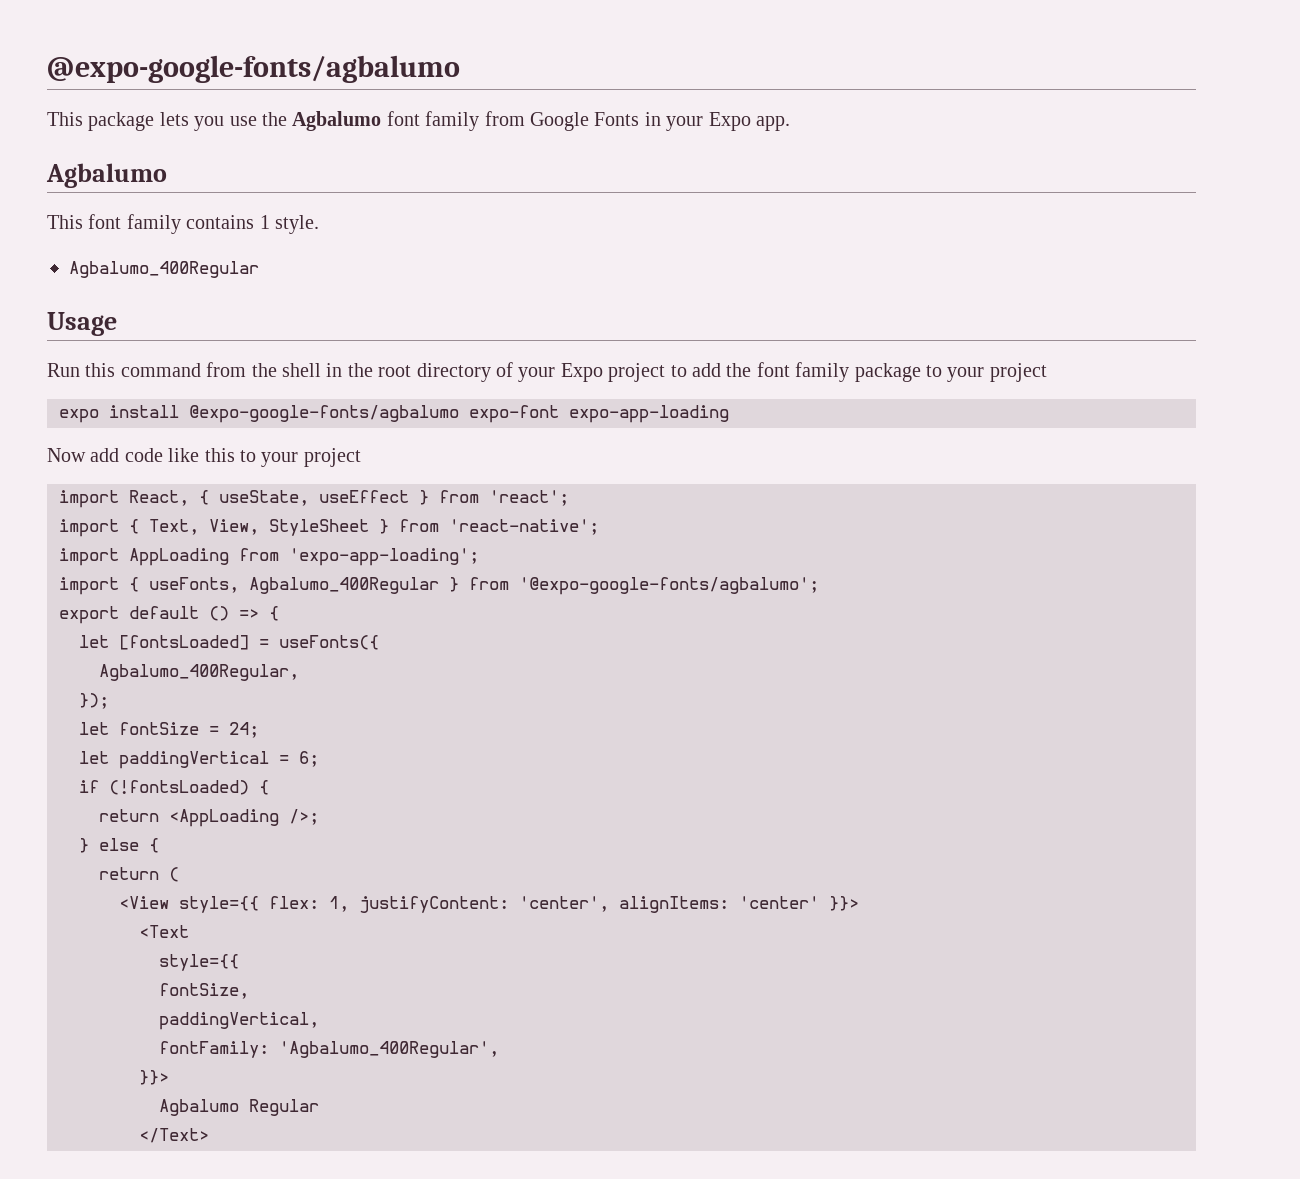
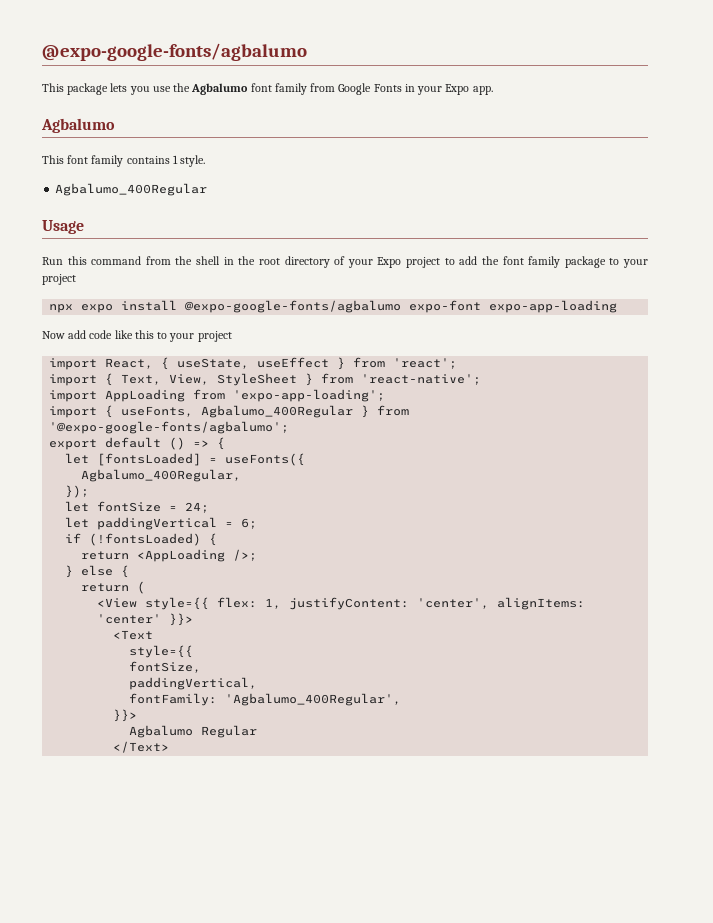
- expo install @expo-google-fonts/agbalumo expo-font expo-app-loading
+ npx expo install @expo-google-fonts/agbalumo expo-font expo-app-loading

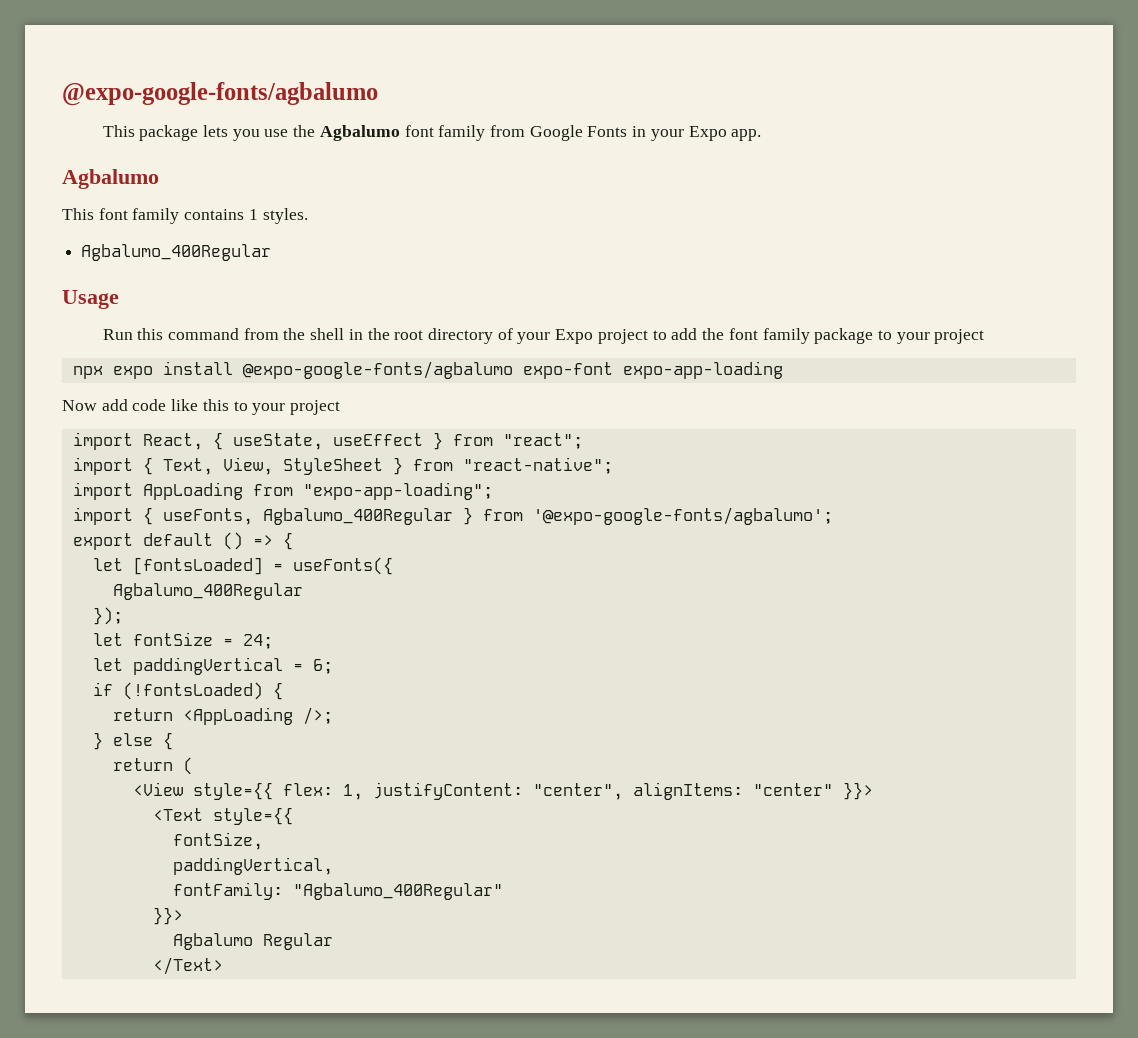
- This font family contains 1 style.
+ This font family contains 1 styles.
- import React, { useState, useEffect } from 'react';
+ import React, { useState, useEffect } from "react";
- import { Text, View, StyleSheet } from 'react-native';
+ import { Text, View, StyleSheet } from "react-native";
- import AppLoading from 'expo-app-loading';
+ import AppLoading from "expo-app-loading";
  let [fontsLoaded] = useFonts({
- Agbalumo_400Regular,
+ Agbalumo_400Regular
- <View style={{ flex: 1, justifyContent: 'center', alignItems: 'center' }}>
+ <View style={{ flex: 1, justifyContent: "center", alignItems: "center" }}>
- <Text
- style={{
+ <Text style={{
- fontFamily: 'Agbalumo_400Regular',
+ fontFamily: "Agbalumo_400Regular"

